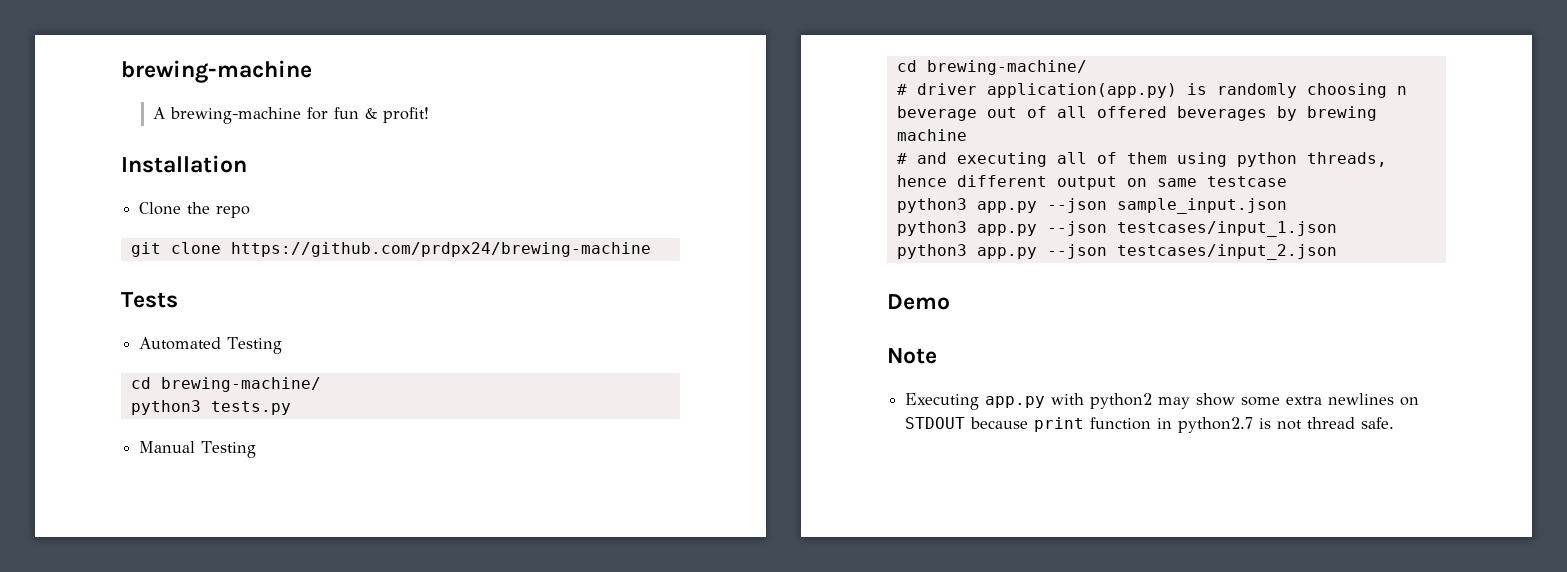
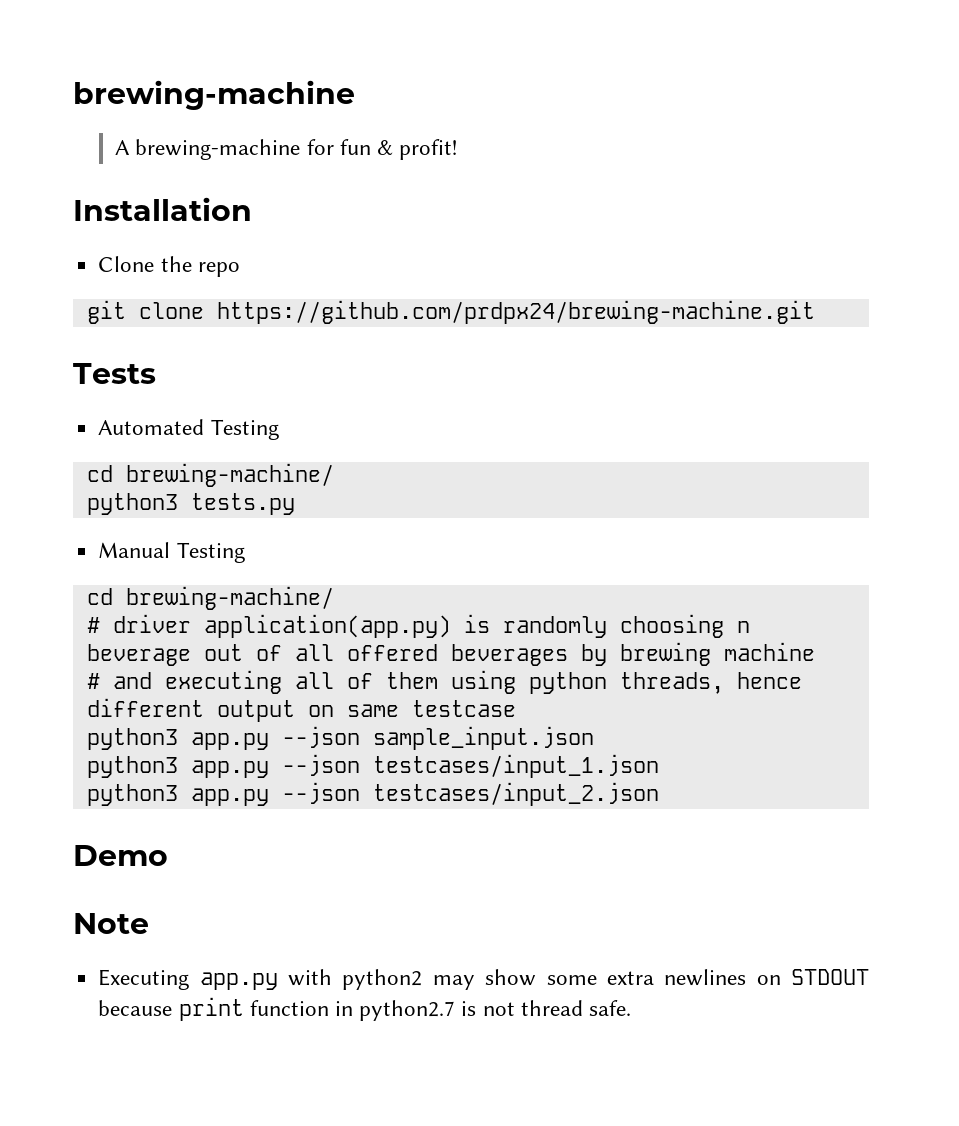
- git clone https://github.com/prdpx24/brewing-machine
+ git clone https://github.com/prdpx24/brewing-machine.git

